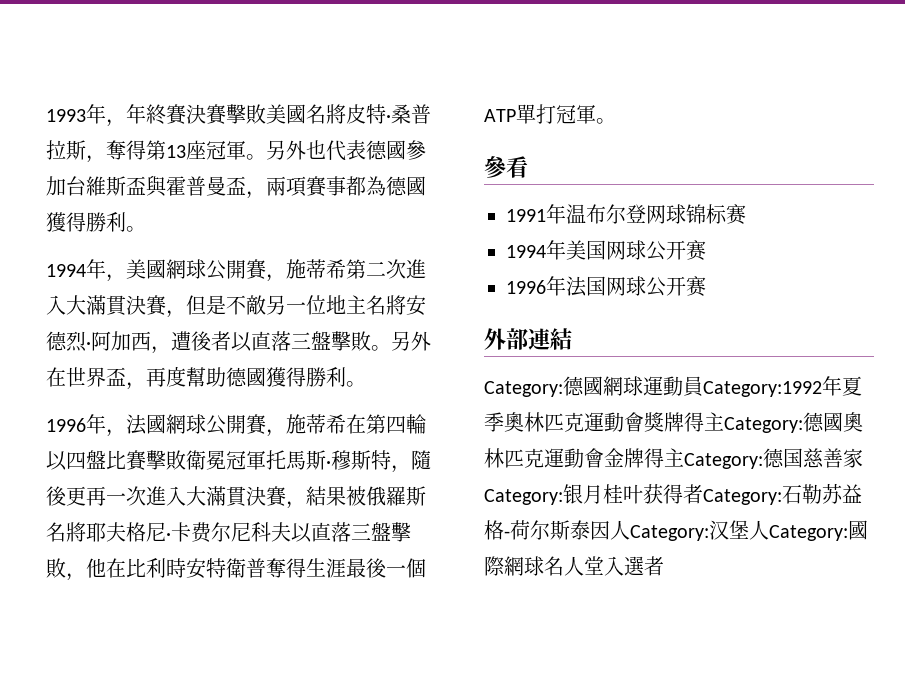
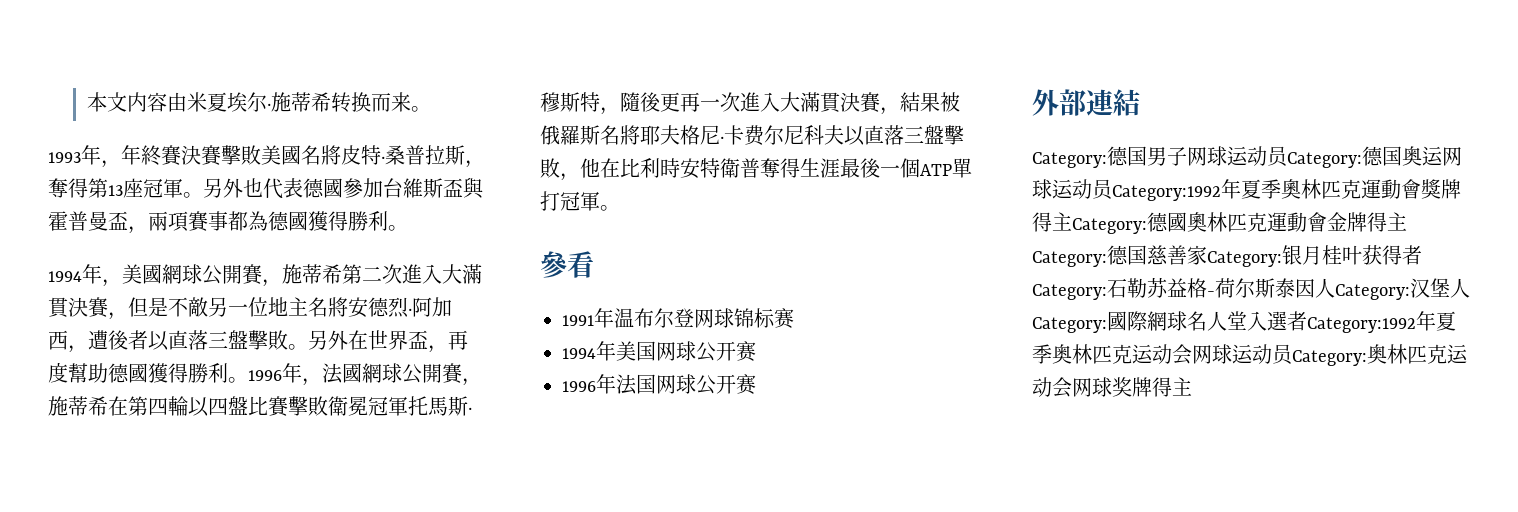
+ 本文内容由米夏埃尔·施蒂希转换而来。
- 另外在世界盃，再度幫助德國獲得勝利。
- 1996年，法國網球公開賽，施蒂希在第四輪以四盤比賽擊敗衛冕冠軍托馬斯·穆斯特，隨後更再一次進入大滿貫決賽，結果被俄羅斯名將耶夫格尼·卡费尔尼科夫以直落三盤擊敗，他在比利時安特衛普奪得生涯最後一個ATP單打冠軍。
+ 另外在世界盃，再度幫助德國獲得勝利。1996年，法國網球公開賽，施蒂希在第四輪以四盤比賽擊敗衛冕冠軍托馬斯·穆斯特，隨後更再一次進入大滿貫決賽，結果被俄羅斯名將耶夫格尼·卡费尔尼科夫以直落三盤擊敗，他在比利時安特衛普奪得生涯最後一個ATP單打冠軍。
- Category:德國網球運動員Category:1992年夏季奧林匹克運動會獎牌得主Category:德國奧林匹克運動會金牌得主Category:德国慈善家Category:银月桂叶获得者Category:石勒苏益格-荷尔斯泰因人Category:汉堡人Category:國際網球名人堂入選者
+ Category:德国男子网球运动员Category:德国奥运网球运动员Category:1992年夏季奧林匹克運動會獎牌得主Category:德國奧林匹克運動會金牌得主Category:德国慈善家Category:银月桂叶获得者Category:石勒苏益格-荷尔斯泰因人Category:汉堡人Category:國際網球名人堂入選者Category:1992年夏季奥林匹克运动会网球运动员Category:奥林匹克运动会网球奖牌得主

